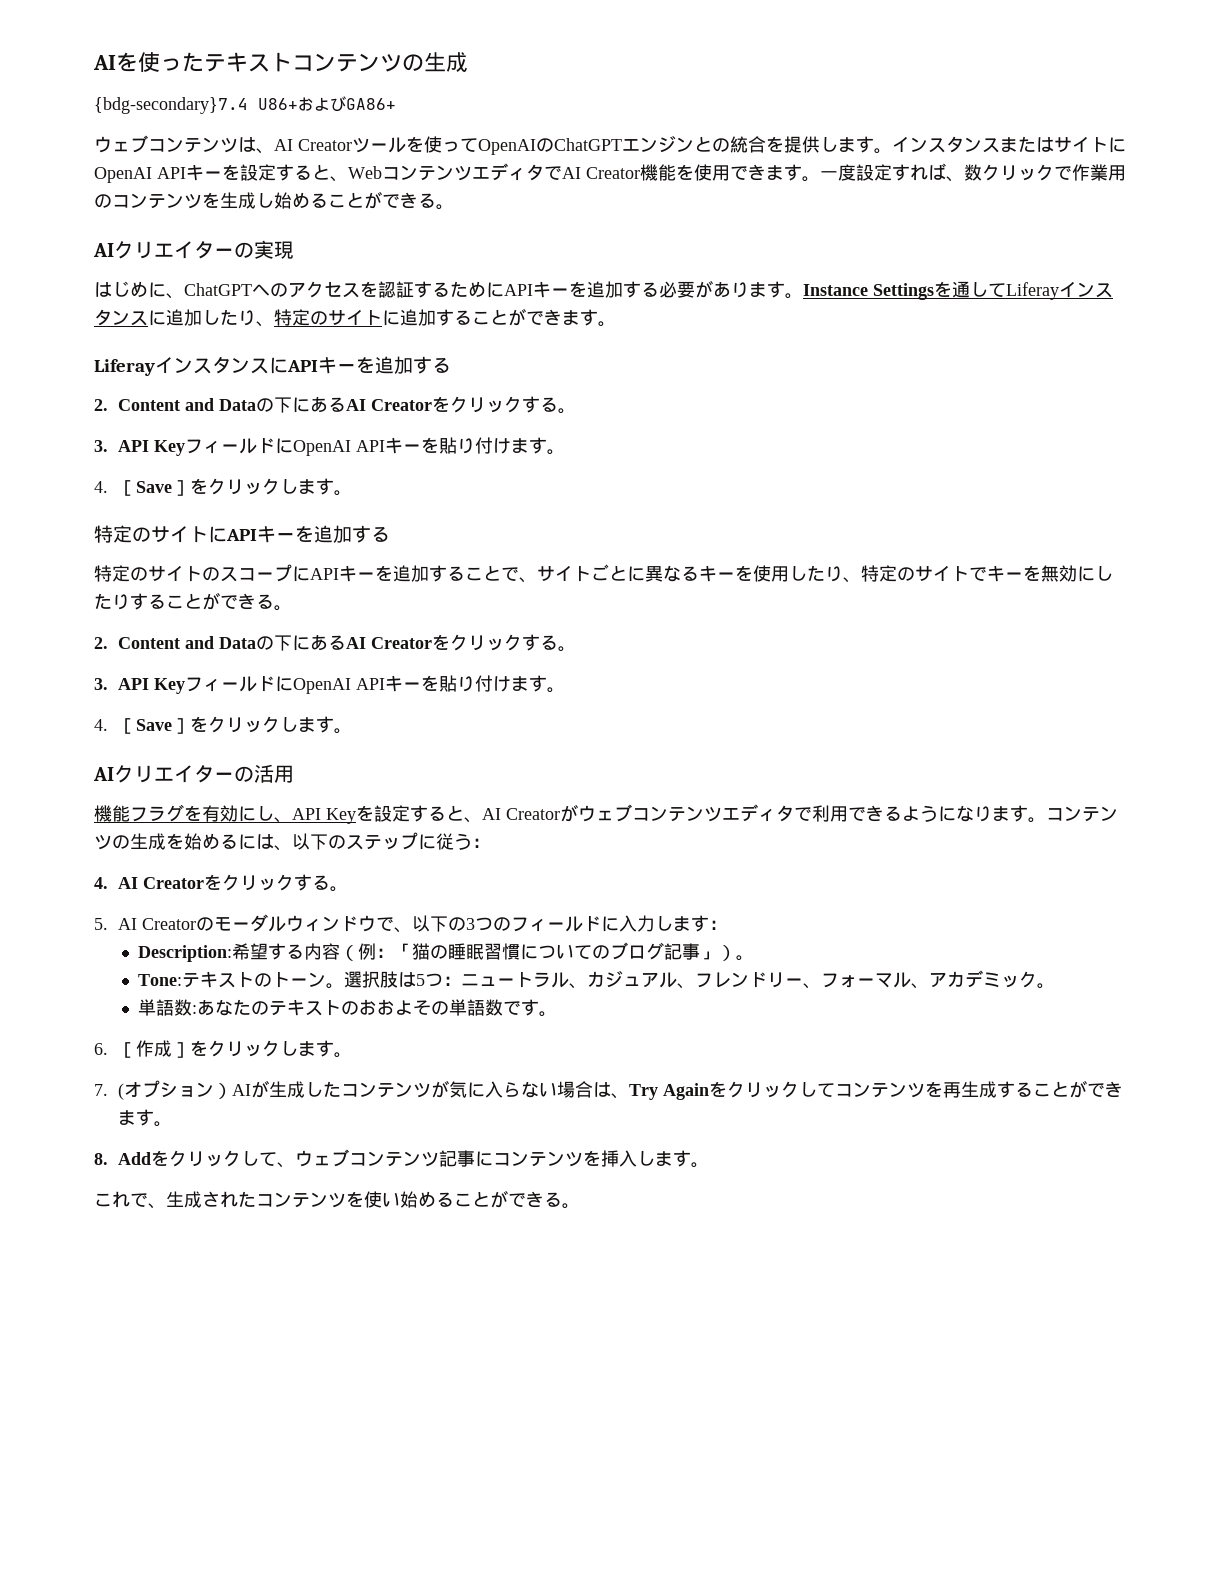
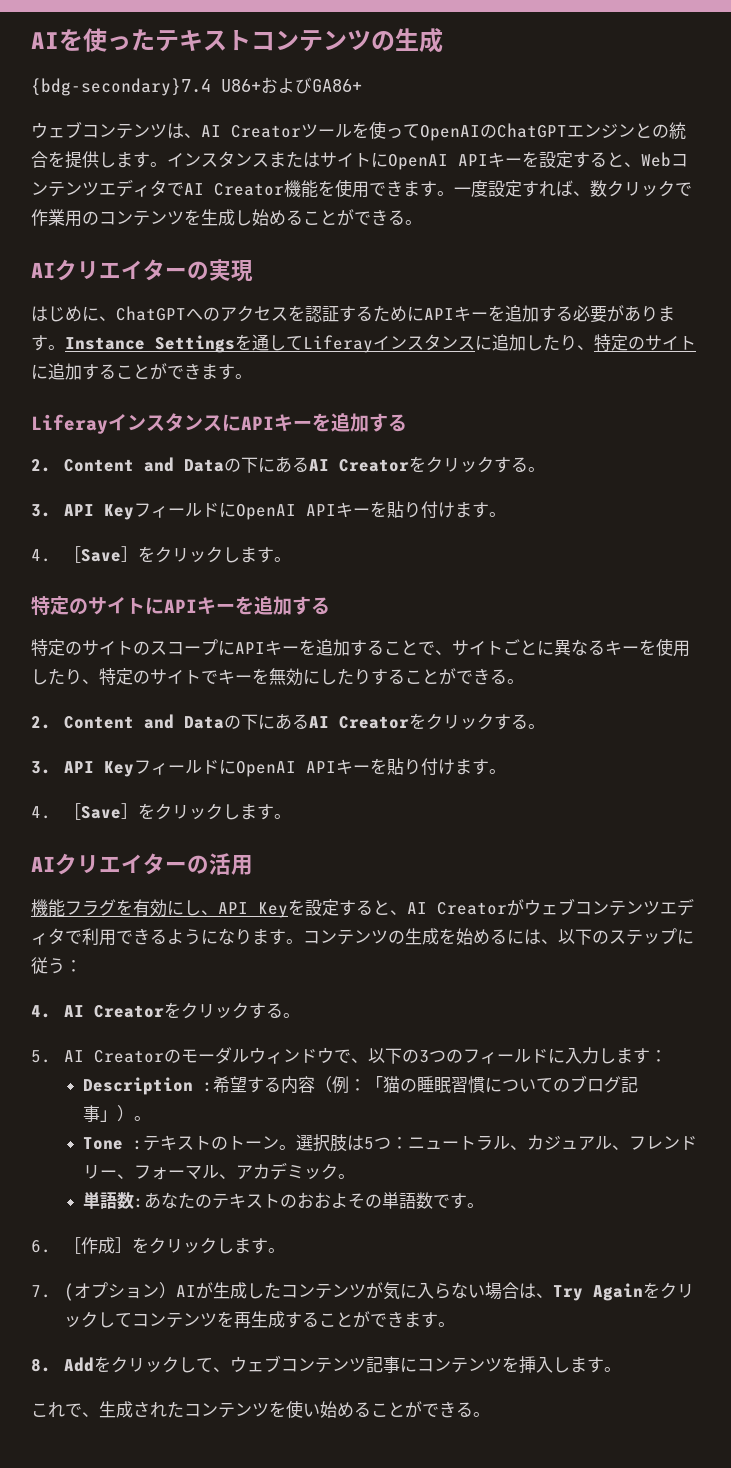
- Description:希望する内容（例：「猫の睡眠習慣についてのブログ記事」）。
+ Description :希望する内容（例：「猫の睡眠習慣についてのブログ記事」）。
- Tone:テキストのトーン。
+ Tone :テキストのトーン。

